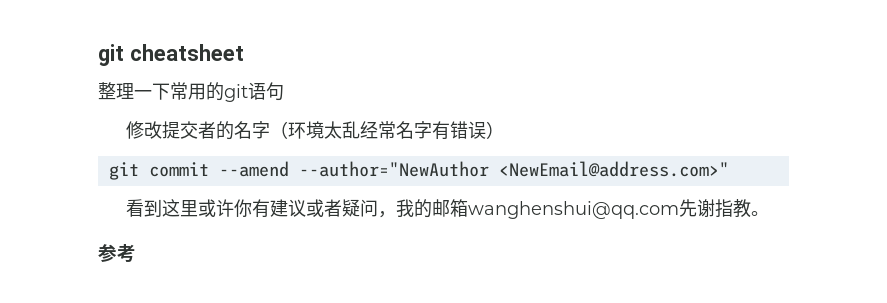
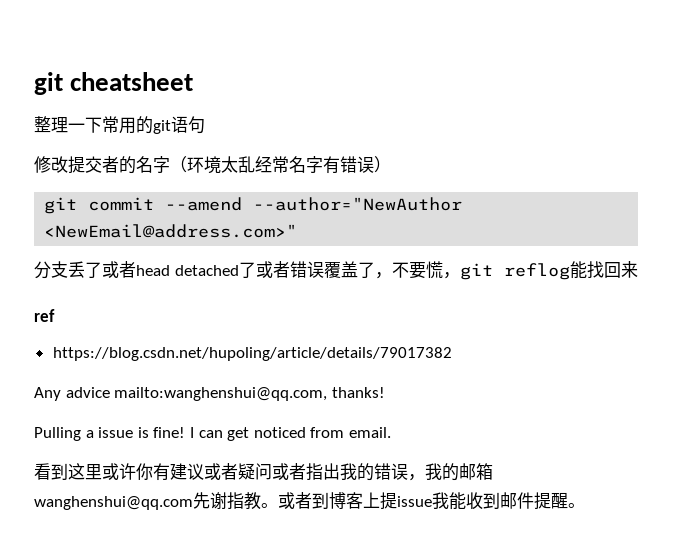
+ 分支丢了或者head detached了或者错误覆盖了，不要慌，git reflog能找回来
+ ref
+ https://blog.csdn.net/hupoling/article/details/79017382
+ Any advice mailto:wanghenshui@qq.com, thanks!
+ Pulling a issue is fine! I can get noticed from email.
- 看到这里或许你有建议或者疑问，我的邮箱wanghenshui@qq.com先谢指教。
- 参考
+ 看到这里或许你有建议或者疑问或者指出我的错误，我的邮箱wanghenshui@qq.com先谢指教。或者到博客上提issue我能收到邮件提醒。

